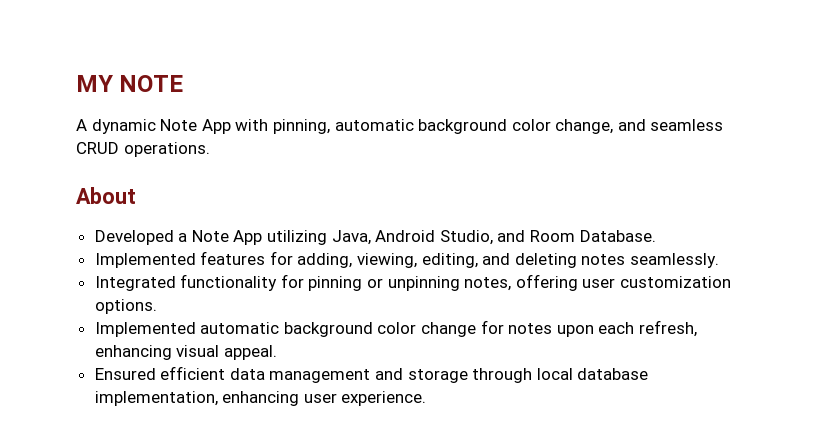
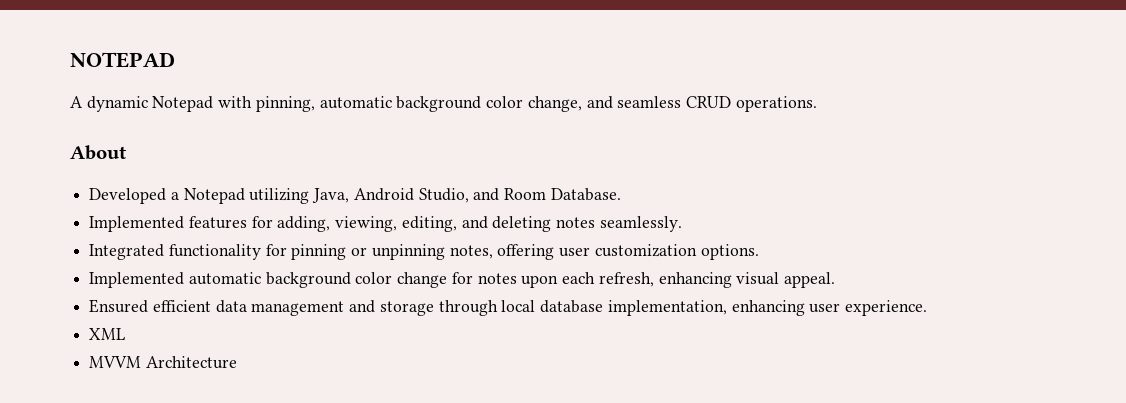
- MY NOTE
+ NOTEPAD
- A dynamic Note App with pinning, automatic background color change, and seamless CRUD operations.
+ A dynamic Notepad with pinning, automatic background color change, and seamless CRUD operations.
- Developed a Note App utilizing Java, Android Studio, and Room Database.
+ Developed a Notepad utilizing Java, Android Studio, and Room Database.
+ XML
+ MVVM Architecture

